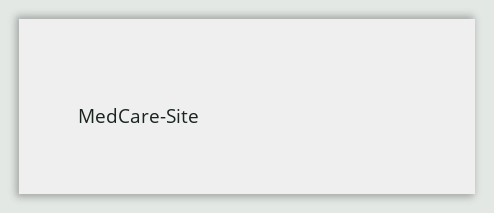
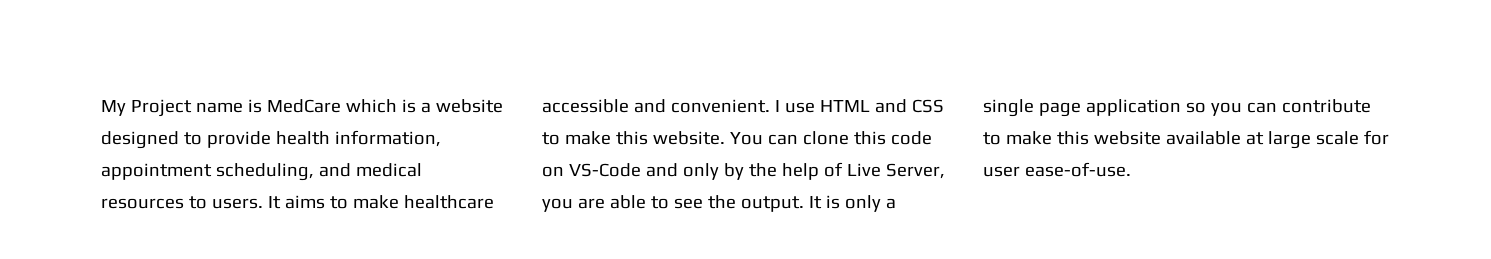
- MedCare-Site
+ My Project name is MedCare which is a website designed to provide health information, appointment scheduling, and medical resources to users. It aims to make healthcare accessible and convenient. I use HTML and CSS to make this website. You can clone this code on VS-Code and only by the help of Live Server, you are able to see the output. It is only a single page application so you can contribute to make this website available at large scale for user ease-of-use.

